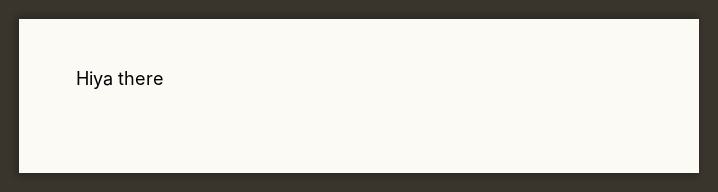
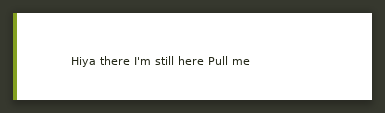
- Hiya there
+ Hiya there I'm still here Pull me

